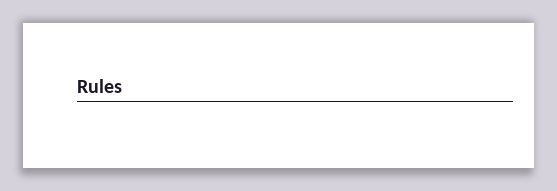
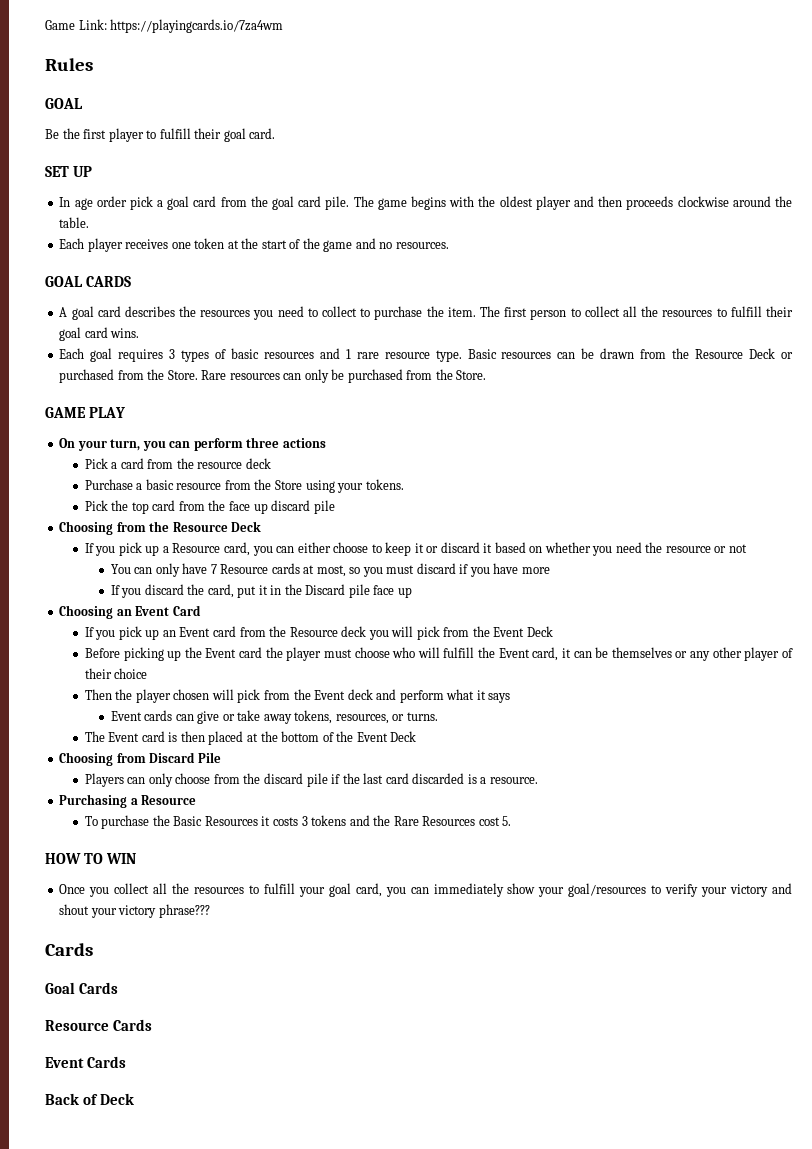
+ Game Link: https://playingcards.io/7za4wm
  Rules
+ GOAL
+ Be the first player to fulfill their goal card.
+ SET UP
+ In age order pick a goal card from the goal card pile. The game begins with the oldest player and then proceeds clockwise around the table.
+ Each player receives one token at the start of the game and no resources.
+ GOAL CARDS
+ A goal card describes the resources you need to collect to purchase the item. The first person to collect all the resources to fulfill their goal card wins.
+ Each goal requires 3 types of basic resources and 1 rare resource type. Basic resources can be drawn from the Resource Deck or purchased from the Store. Rare resources can only be purchased from the Store.
+ GAME PLAY
+ On your turn, you can perform three actions
+ Pick a card from the resource deck
+ Purchase a basic resource from the Store using your tokens.
+ Pick the top card from the face up discard pile
+ Choosing from the Resource Deck
+ If you pick up a Resource card, you can either choose to keep it or discard it based on whether you need the resource or not
+ You can only have 7 Resource cards at most, so you must discard if you have more
+ If you discard the card, put it in the Discard pile face up
+ Choosing an Event Card
+ If you pick up an Event card from the Resource deck you will pick from the Event Deck
+ Before picking up the Event card the player must choose who will fulfill the Event card, it can be themselves or any other player of their choice
+ Then the player chosen will pick from the Event deck and perform what it says
+ Event cards can give or take away tokens, resources, or turns.
+ The Event card is then placed at the bottom of the Event Deck
+ Choosing from Discard Pile
+ Players can only choose from the discard pile if the last card discarded is a resource.
+ Purchasing a Resource
+ To purchase the Basic Resources it costs 3 tokens and the Rare Resources cost 5.
+ HOW TO WIN
+ Once you collect all the resources to fulfill your goal card, you can immediately show your goal/resources to verify your victory and shout your victory phrase???
+ Cards
+ Goal Cards
+ Resource Cards
+ Event Cards
+ Back of Deck

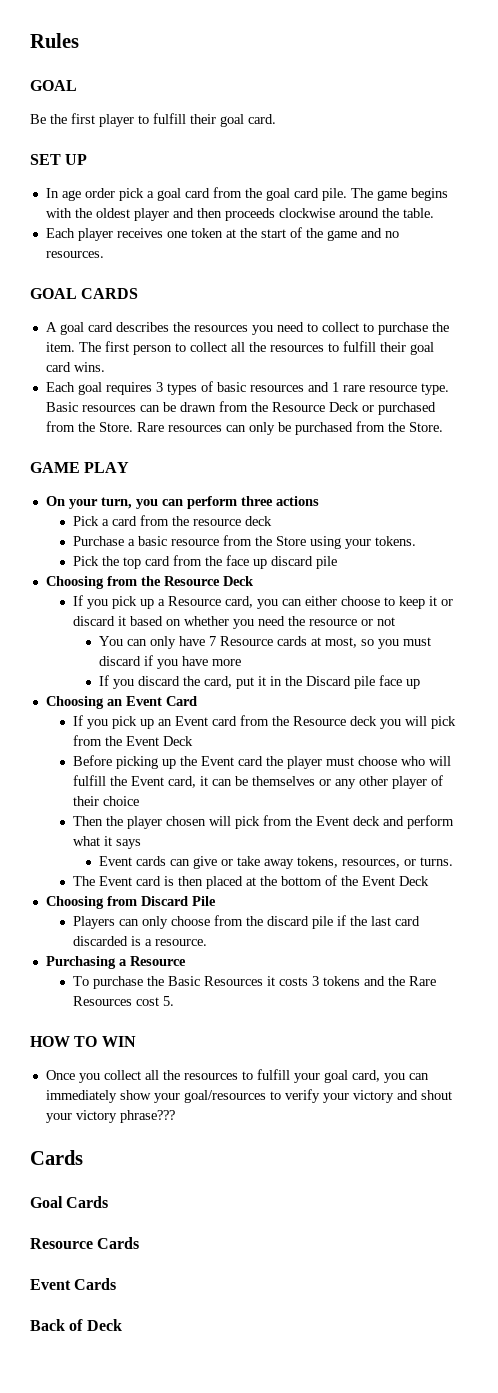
- Game Link: https://playingcards.io/7za4wm

